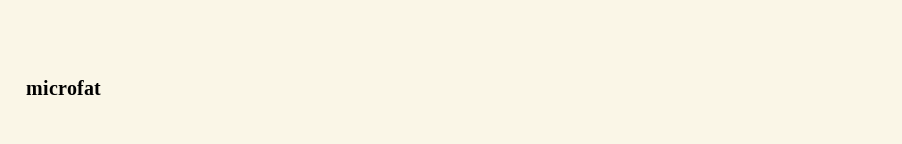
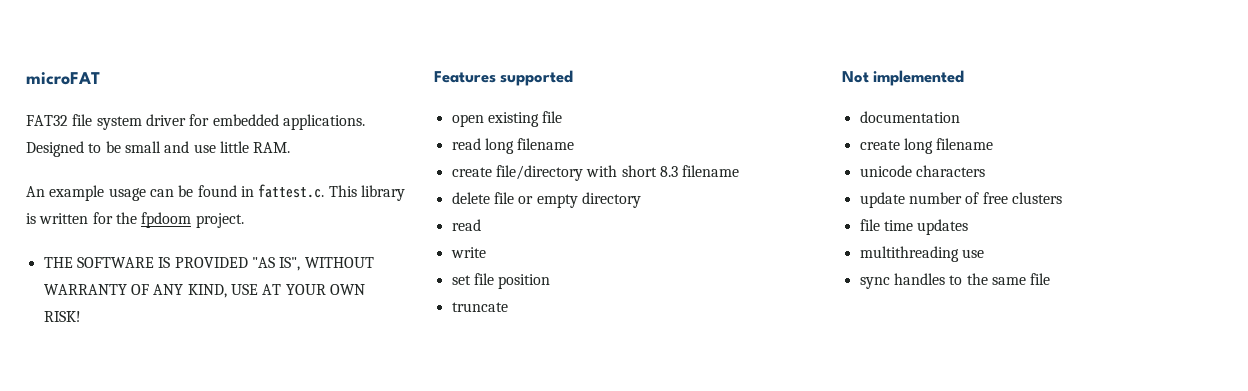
- microfat
+ microFAT
+ FAT32 file system driver for embedded applications. Designed to be small and use little RAM.
+ An example usage can be found in fattest.c. This library is written for the fpdoom project.
+ THE SOFTWARE IS PROVIDED "AS IS", WITHOUT WARRANTY OF ANY KIND, USE AT YOUR OWN RISK!
+ Features supported
+ open existing file
+ read long filename
+ create file/directory with short 8.3 filename
+ delete file or empty directory
+ read
+ write
+ set file position
+ truncate
+ Not implemented
+ documentation
+ create long filename
+ unicode characters
+ update number of free clusters
+ file time updates
+ multithreading use
+ sync handles to the same file

